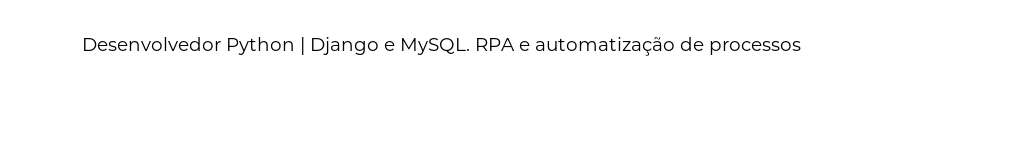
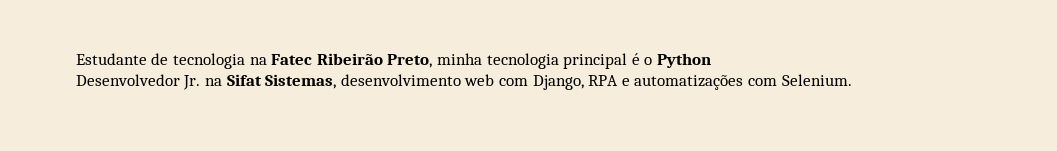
- Desenvolvedor Python | Django e MySQL. RPA e automatização de processos
+ Estudante de tecnologia na Fatec Ribeirão Preto, minha tecnologia principal é o Python
+ Desenvolvedor Jr. na Sifat Sistemas, desenvolvimento web com Django, RPA e automatizações com Selenium.

